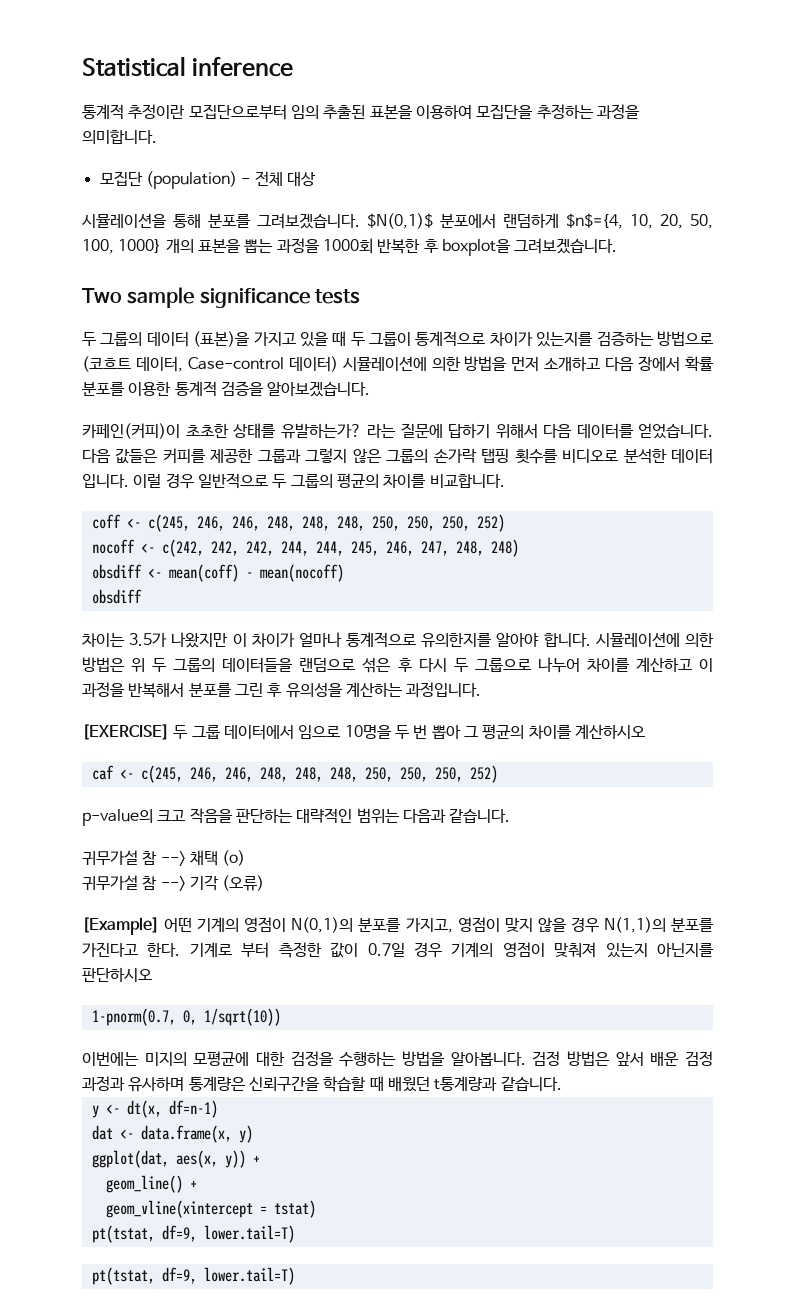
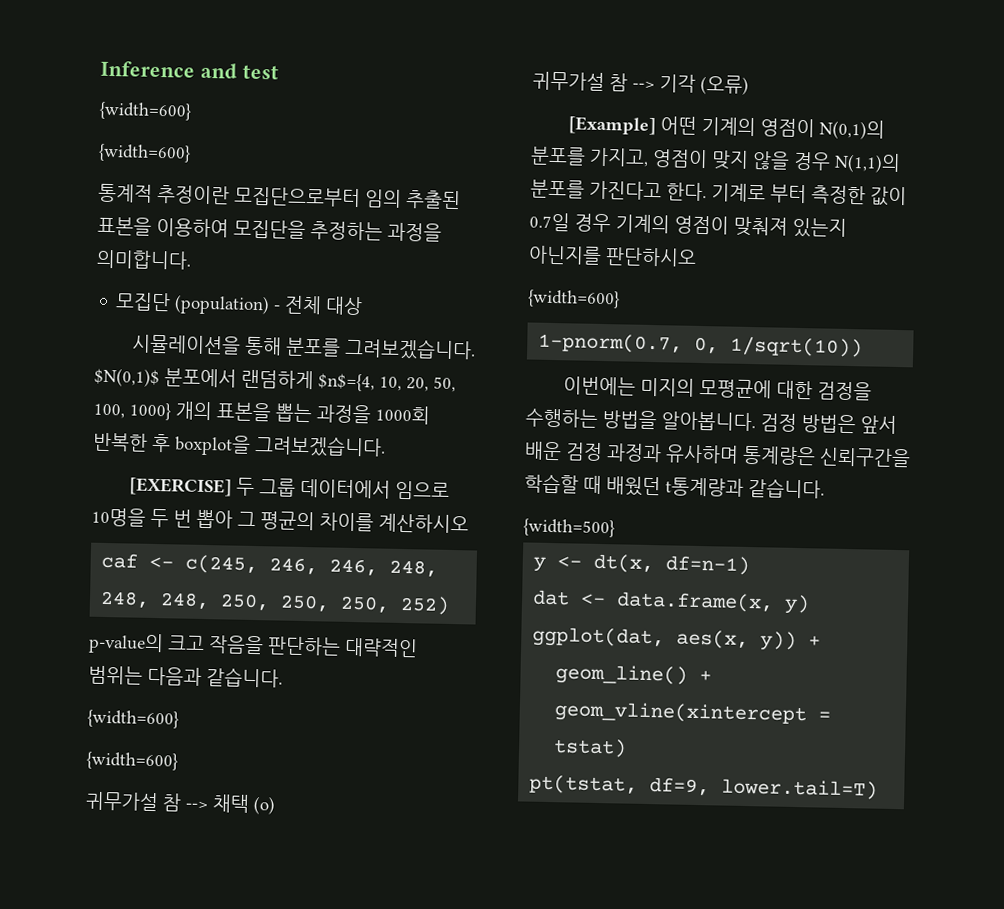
- Statistical inference
+ Inference and test
+ {width=600}
+ {width=600}
- Two sample significance tests
- 두 그룹의 데이터 (표본)을 가지고 있을 때 두 그룹이 통계적으로 차이가 있는지를 검증하는 방법으로 (코흐트 데이터, Case-control 데이터) 시뮬레이션에 의한 방법을 먼저 소개하고 다음 장에서 확률 분포를 이용한 통계적 검증을 알아보겠습니다.
- 카페인(커피)이 초초한 상태를 유발하는가? 라는 질문에 답하기 위해서 다음 데이터를 얻었습니다. 다음 값들은 커피를 제공한 그룹과 그렇지 않은 그룹의 손가락 탭핑 횟수를 비디오로 분석한 데이터 입니다. 이럴 경우 일반적으로 두 그룹의 평균의 차이를 비교합니다.
- coff <- c(245, 246, 246, 248, 248, 248, 250, 250, 250, 252)
- nocoff <- c(242, 242, 242, 244, 244, 245, 246, 247, 248, 248)
- obsdiff <- mean(coff) - mean(nocoff)
- obsdiff
- 차이는 3.5가 나왔지만 이 차이가 얼마나 통계적으로 유의한지를 알아야 합니다. 시뮬레이션에 의한 방법은 위 두 그룹의 데이터들을 랜덤으로 섞은 후 다시 두 그룹으로 나누어 차이를 계산하고 이 과정을 반복해서 분포를 그린 후 유의성을 계산하는 과정입니다.
  p-value의 크고 작음을 판단하는 대략적인 범위는 다음과 같습니다.
+ {width=600}
+ {width=600}
  기계로 부터 측정한 값이 0.7일 경우 기계의 영점이 맞춰져 있는지 아닌지를 판단하시오
+ {width=600}
+ {width=500}
  geom_vline(xintercept = tstat)
- pt(tstat, df=9, lower.tail=T)

